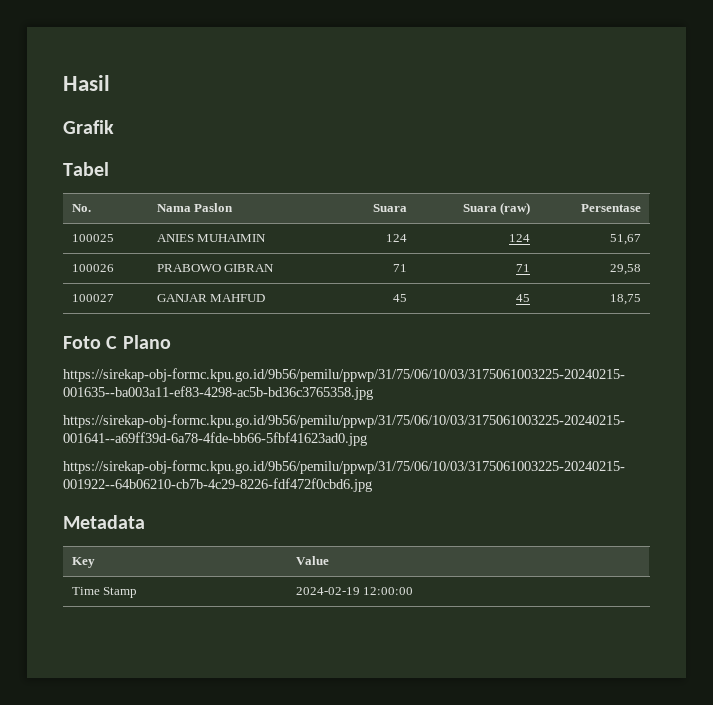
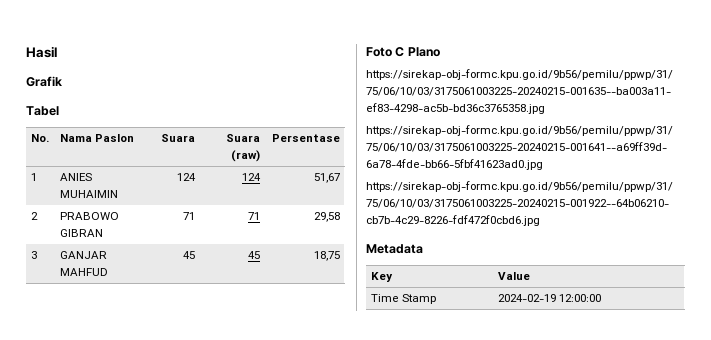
- 100025 | ANIES MUHAIMIN | 124 | 124 | 51,67
+ 1 | ANIES MUHAIMIN | 124 | 124 | 51,67
- 100026 | PRABOWO GIBRAN | 71 | 71 | 29,58
+ 2 | PRABOWO GIBRAN | 71 | 71 | 29,58
- 100027 | GANJAR MAHFUD | 45 | 45 | 18,75
+ 3 | GANJAR MAHFUD | 45 | 45 | 18,75

